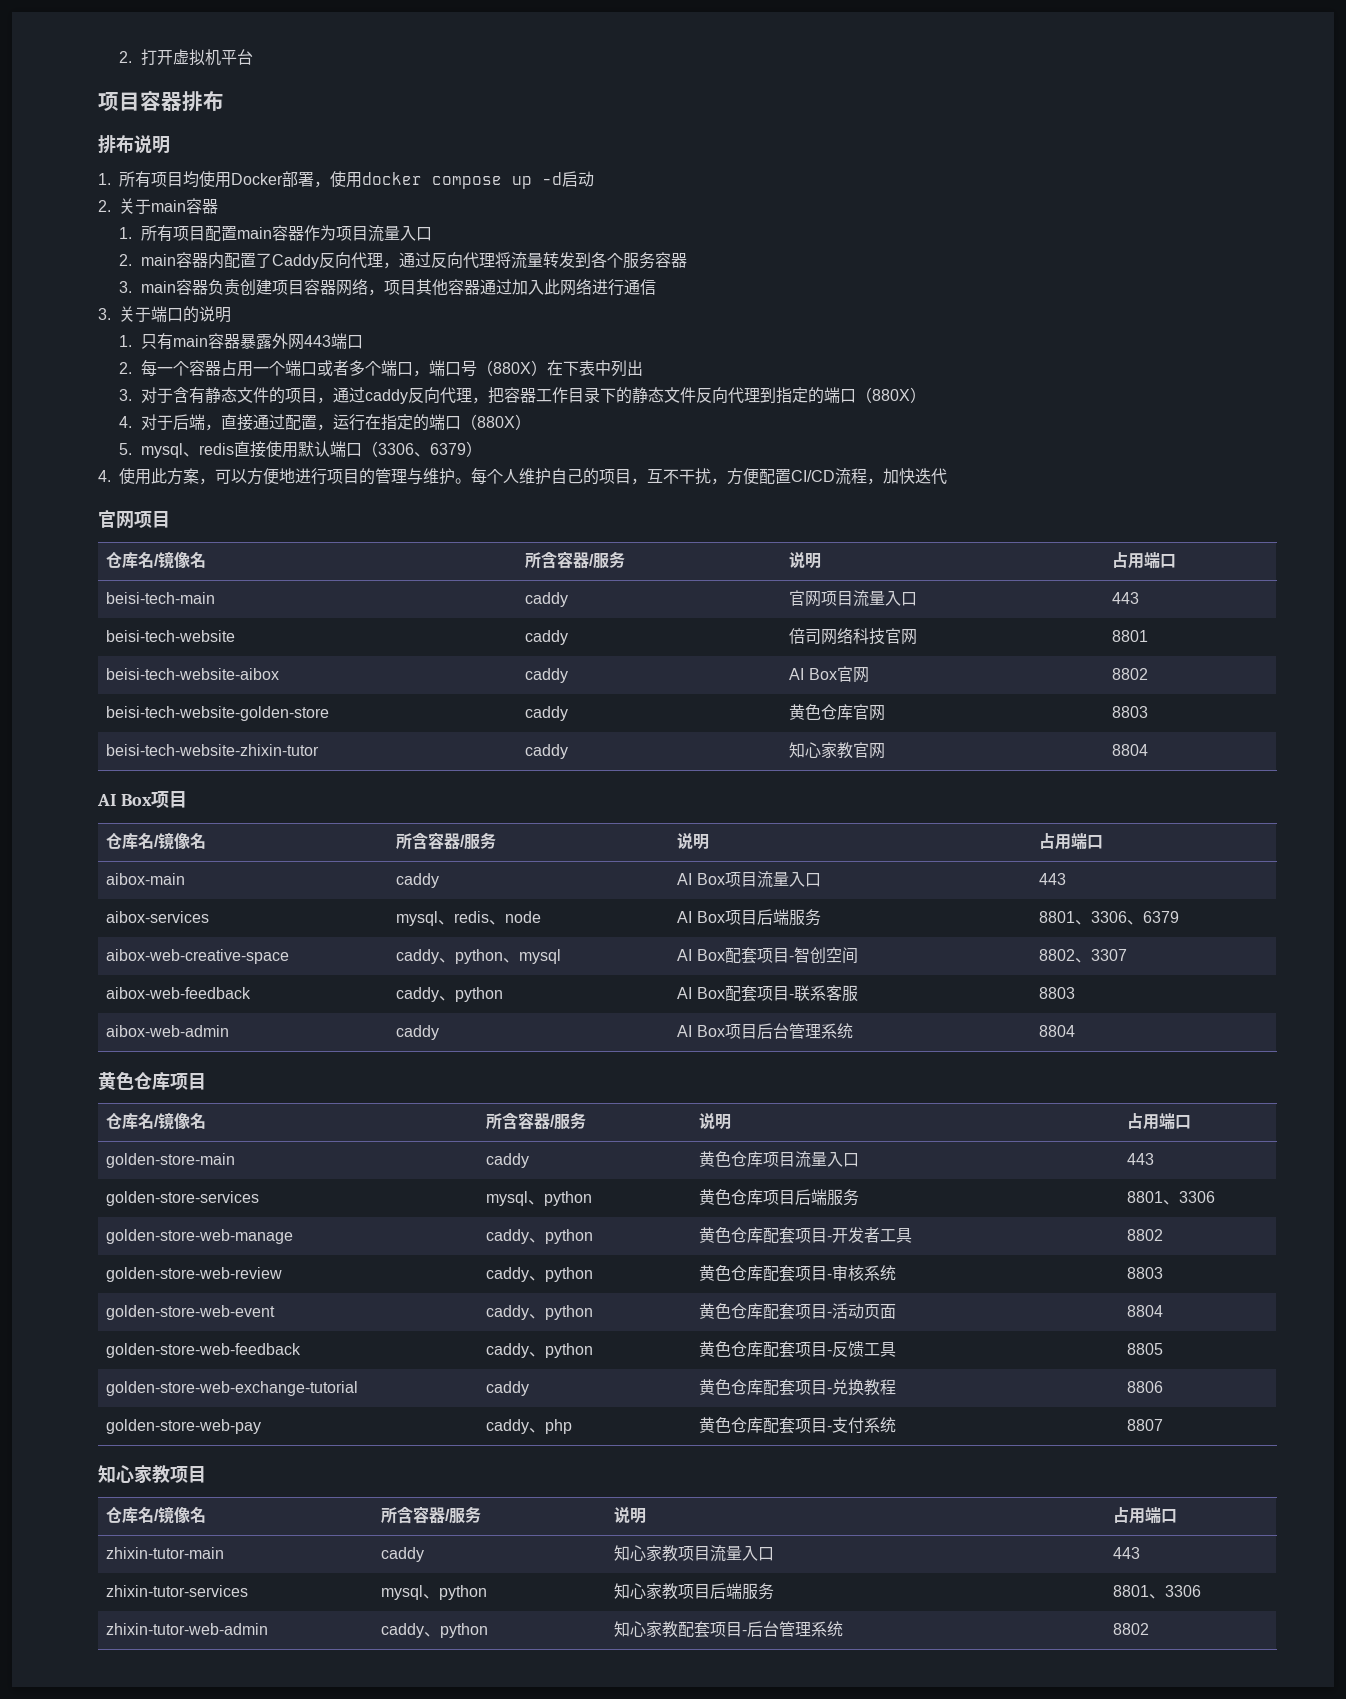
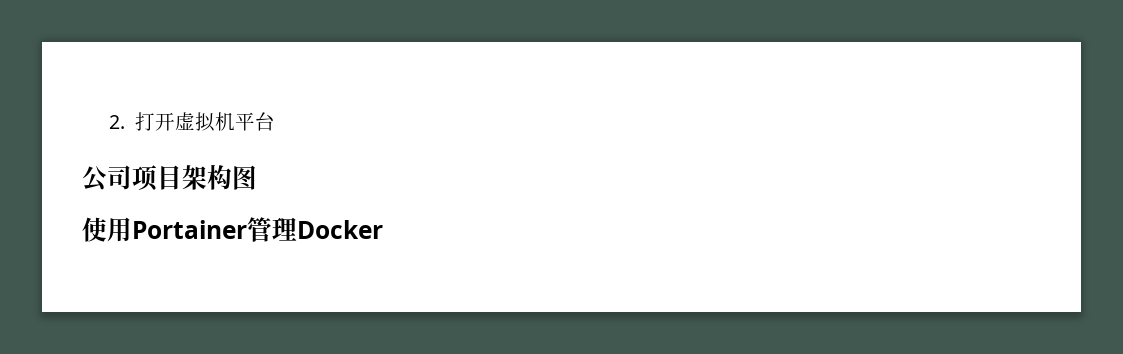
- 项目容器排布
- 排布说明
- 1.所有项目均使用Docker部署，使用docker compose up -d启动
- 2.关于main容器
- 1.所有项目配置main容器作为项目流量入口
- 2. main容器内配置了Caddy反向代理，通过反向代理将流量转发到各个服务容器
- 3. main容器负责创建项目容器网络，项目其他容器通过加入此网络进行通信
- 3.关于端口的说明
- 1.只有main容器暴露外网443端口
- 2.每一个容器占用一个端口或者多个端口，端口号（880X）在下表中列出
- 3.对于含有静态文件的项目，通过caddy反向代理，把容器工作目录下的静态文件反向代理到指定的端口（880X）
- 4.对于后端，直接通过配置，运行在指定的端口（880X）
- 5. mysql、redis直接使用默认端口（3306、6379）
- 4.使用此方案，可以方便地进行项目的管理与维护。每个人维护自己的项目，互不干扰，方便配置CI/CD流程，加快迭代
- 官网项目
- 仓库名/镜像名 | 所含容器/服务 | 说明 | 占用端口
- beisi-tech-main | caddy | 官网项目流量入口 | 443
- beisi-tech-website | caddy | 倍司网络科技官网 | 8801
- beisi-tech-website-aibox | caddy | AI Box官网 | 8802
- beisi-tech-website-golden-store | caddy | 黄色仓库官网 | 8803
- beisi-tech-website-zhixin-tutor | caddy | 知心家教官网 | 8804
- AI Box项目
- 仓库名/镜像名 | 所含容器/服务 | 说明 | 占用端口
- aibox-main | caddy | AI Box项目流量入口 | 443
- aibox-services | mysql、redis、node | AI Box项目后端服务 | 8801、3306、6379
- aibox-web-creative-space | caddy、python、mysql | AI Box配套项目-智创空间 | 8802、3307
- aibox-web-feedback | caddy、python | AI Box配套项目-联系客服 | 8803
- aibox-web-admin | caddy | AI Box项目后台管理系统 | 8804
- 黄色仓库项目
- 仓库名/镜像名 | 所含容器/服务 | 说明 | 占用端口
- golden-store-main | caddy | 黄色仓库项目流量入口 | 443
- golden-store-services | mysql、python | 黄色仓库项目后端服务 | 8801、3306
- golden-store-web-manage | caddy、python | 黄色仓库配套项目-开发者工具 | 8802
- golden-store-web-review | caddy、python | 黄色仓库配套项目-审核系统 | 8803
- golden-store-web-event | caddy、python | 黄色仓库配套项目-活动页面 | 8804
- golden-store-web-feedback | caddy、python | 黄色仓库配套项目-反馈工具 | 8805
- golden-store-web-exchange-tutorial | caddy | 黄色仓库配套项目-兑换教程 | 8806
- golden-store-web-pay | caddy、php | 黄色仓库配套项目-支付系统 | 8807
- 知心家教项目
- 仓库名/镜像名 | 所含容器/服务 | 说明 | 占用端口
- zhixin-tutor-main | caddy | 知心家教项目流量入口 | 443
- zhixin-tutor-services | mysql、python | 知心家教项目后端服务 | 8801、3306
- zhixin-tutor-web-admin | caddy、python | 知心家教配套项目-后台管理系统 | 8802
+ 公司项目架构图
+ 使用Portainer管理Docker

